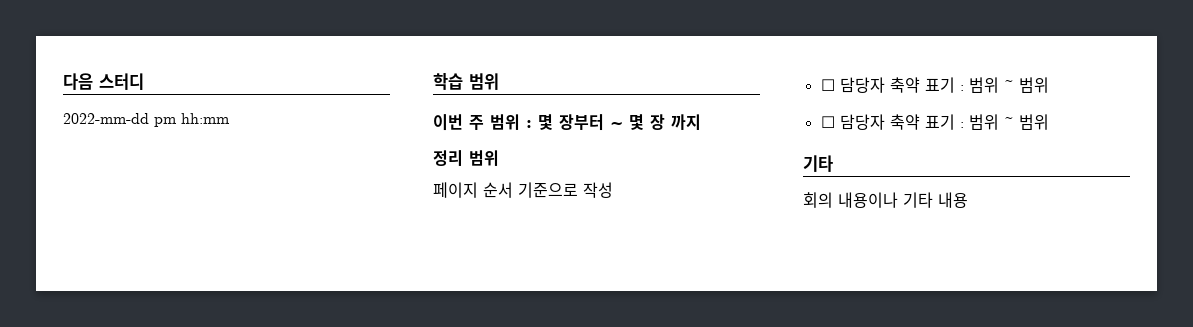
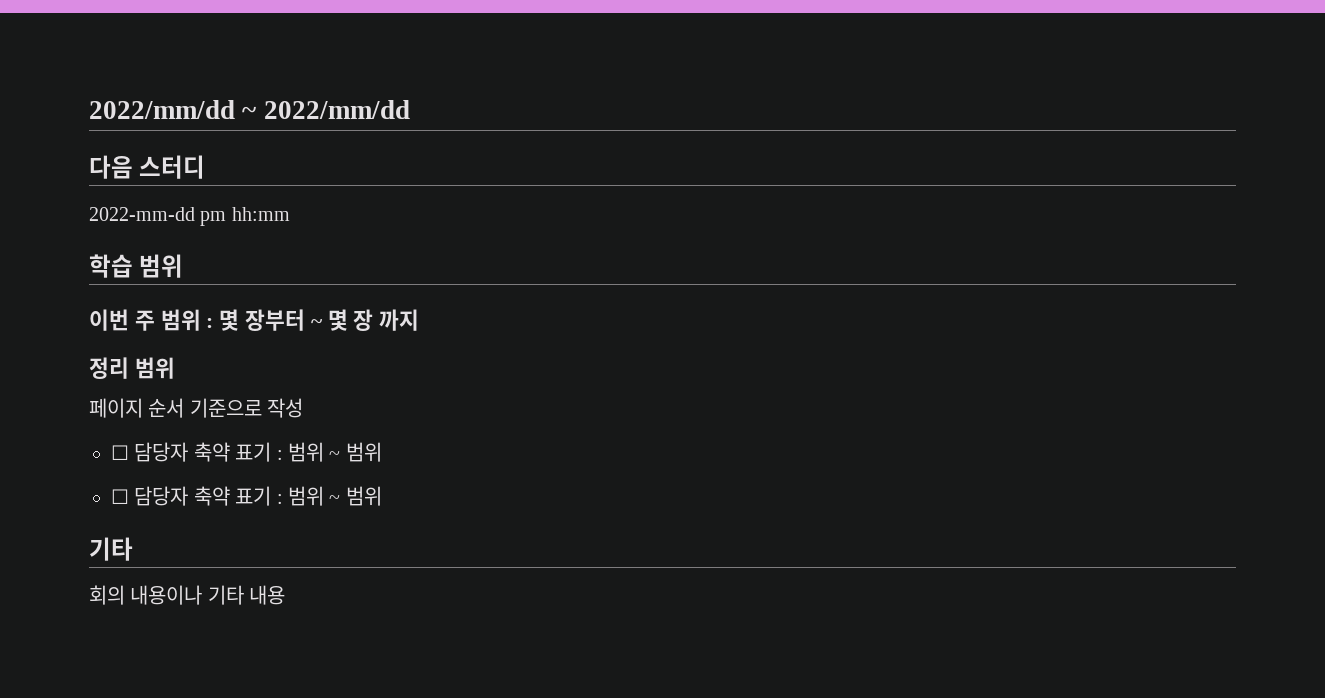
+ 2022/mm/dd ~ 2022/mm/dd

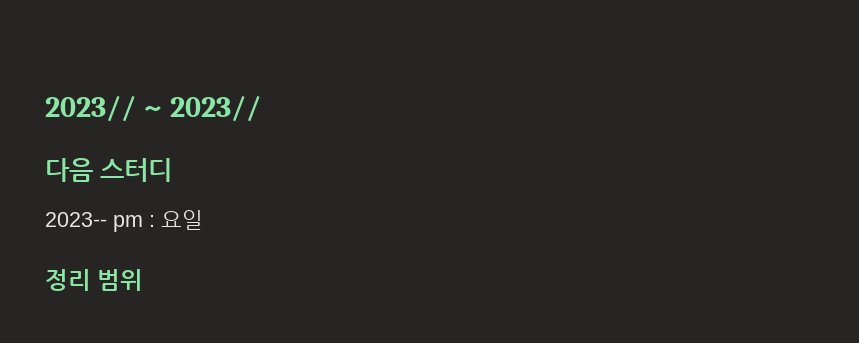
- 2022/mm/dd ~ 2022/mm/dd
+ 2023// ~ 2023//
- 2022-mm-dd pm hh:mm
- 학습 범위
- 이번 주 범위 : 몇 장부터 ~ 몇 장 까지
+ 2023-- pm : 요일
  정리 범위
- 페이지 순서 기준으로 작성
- ☐ 담당자 축약 표기 : 범위 ~ 범위
- ☐ 담당자 축약 표기 : 범위 ~ 범위
- 기타
- 회의 내용이나 기타 내용

